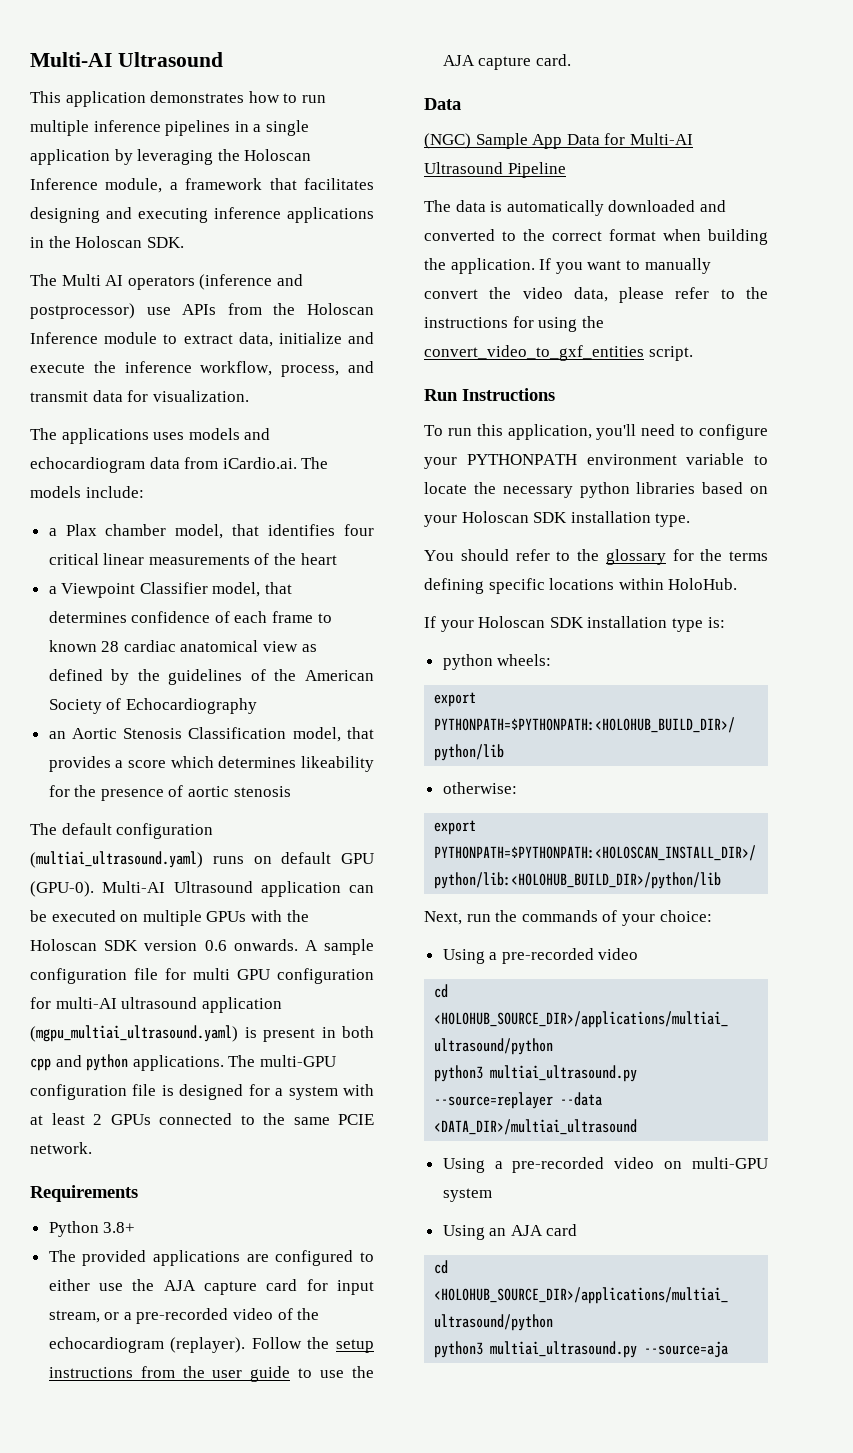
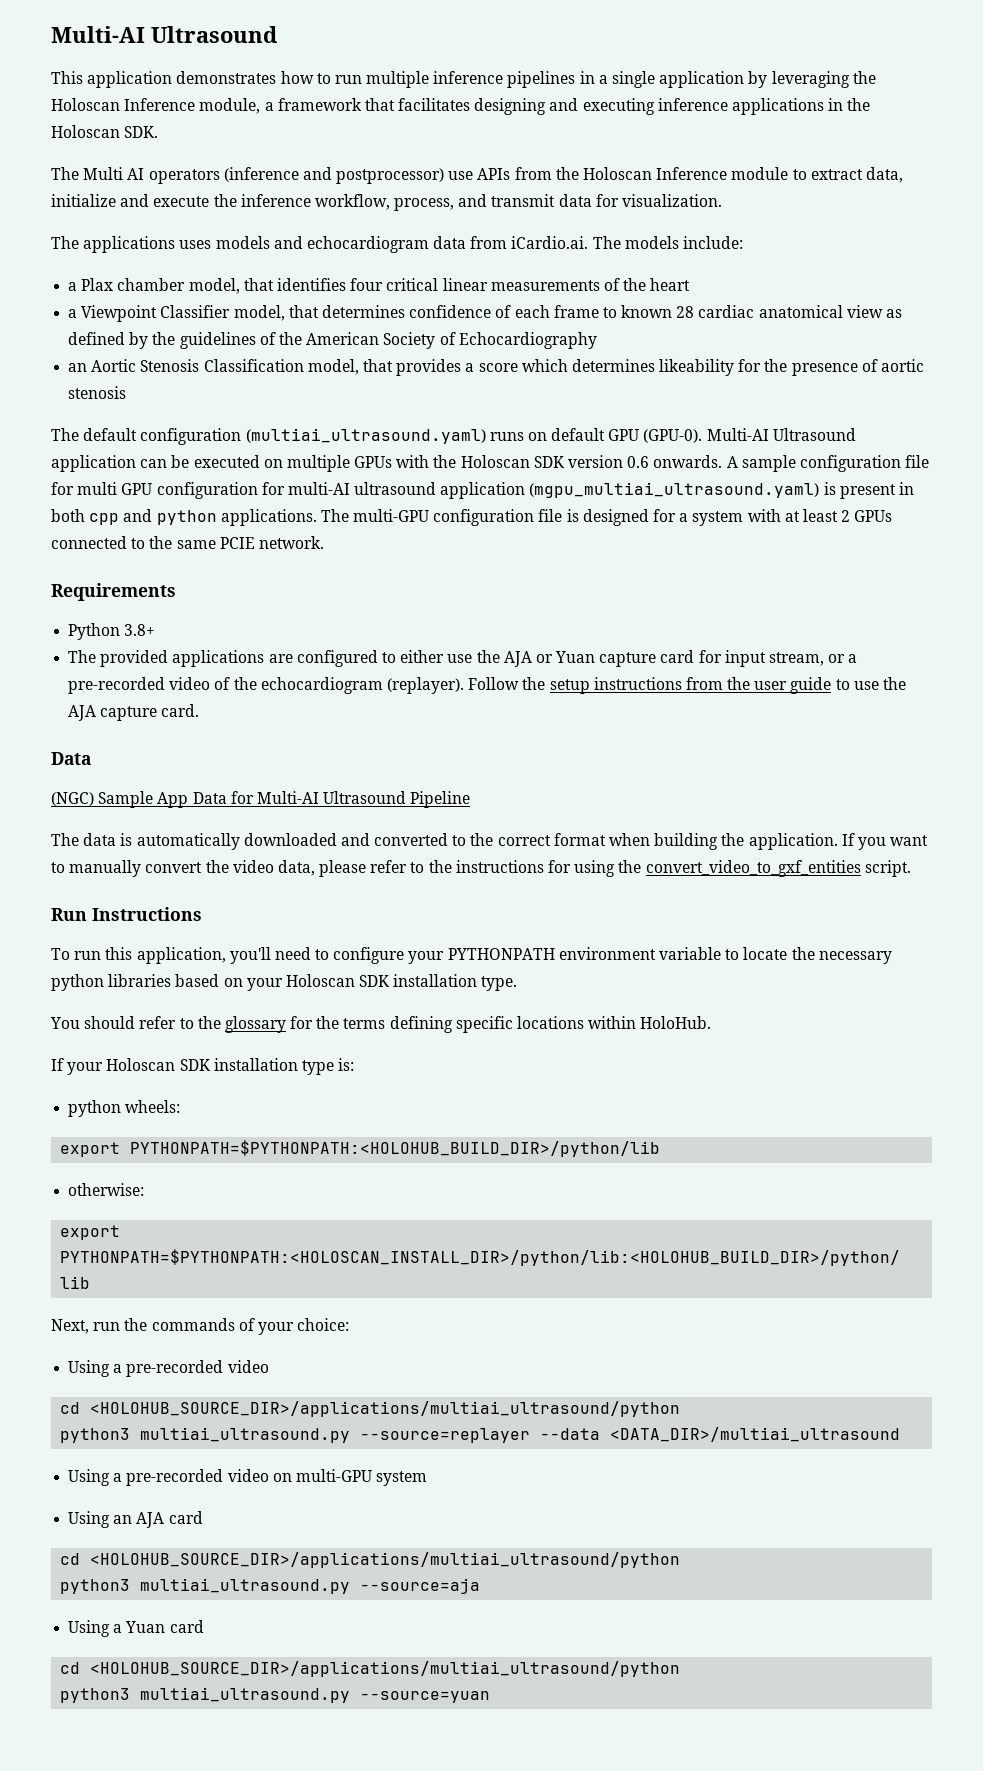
- The provided applications are configured to either use the AJA capture card for input stream, or a pre-recorded video of the echocardiogram (replayer).
+ The provided applications are configured to either use the AJA or Yuan capture card for input stream, or a pre-recorded video of the echocardiogram (replayer).
+ Using a Yuan card
+ cd <HOLOHUB_SOURCE_DIR>/applications/multiai_ultrasound/python
+ python3 multiai_ultrasound.py --source=yuan

